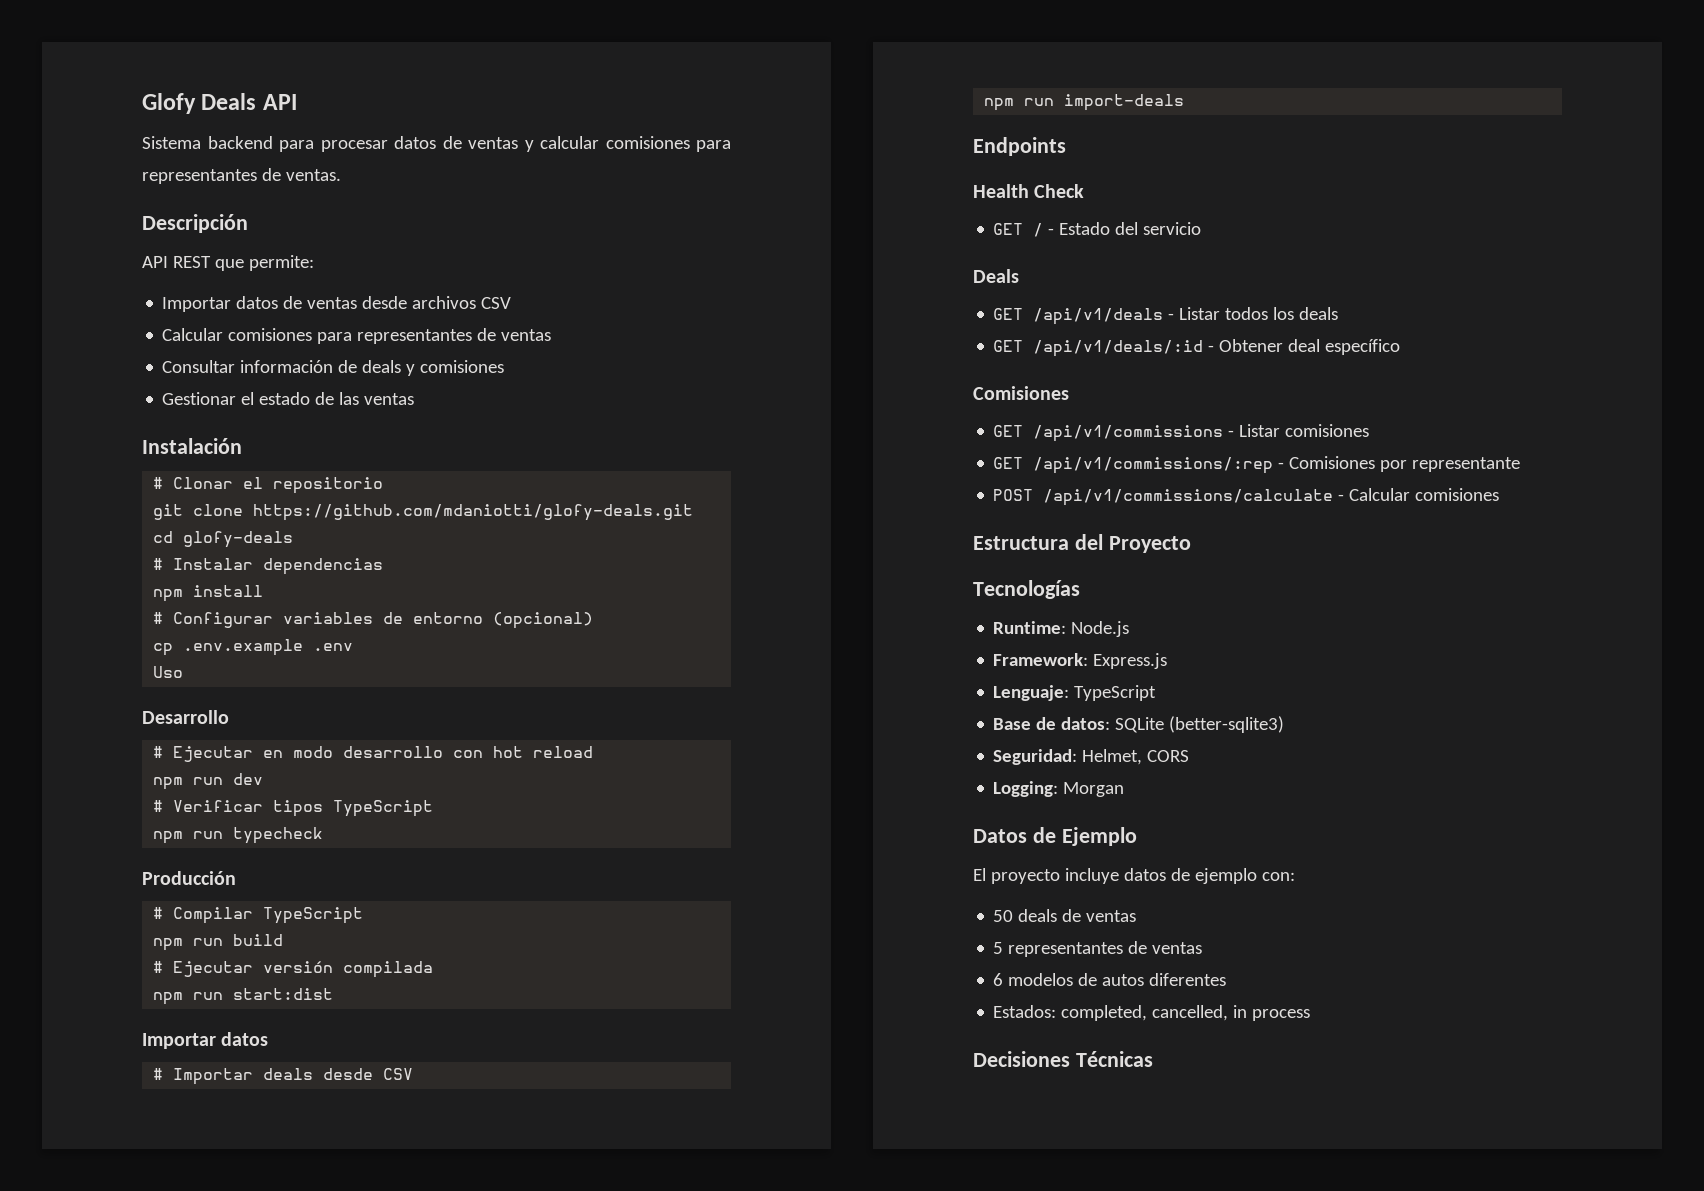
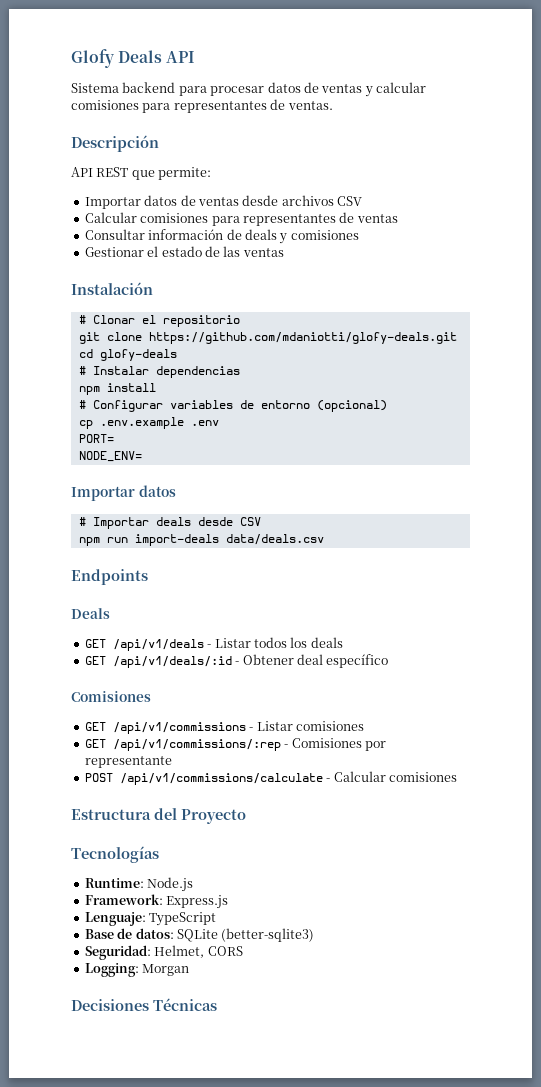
- Uso
- Desarrollo
- # Ejecutar en modo desarrollo con hot reload
- npm run dev
- # Verificar tipos TypeScript
- npm run typecheck
- Producción
- # Compilar TypeScript
- npm run build
- # Ejecutar versión compilada
- npm run start:dist
+ PORT=
+ NODE_ENV=
- npm run import-deals
+ npm run import-deals data/deals.csv
- Health Check
- GET / - Estado del servicio
- Datos de Ejemplo
- El proyecto incluye datos de ejemplo con:
- 50 deals de ventas
- 5 representantes de ventas
- 6 modelos de autos diferentes
- Estados: completed, cancelled, in process

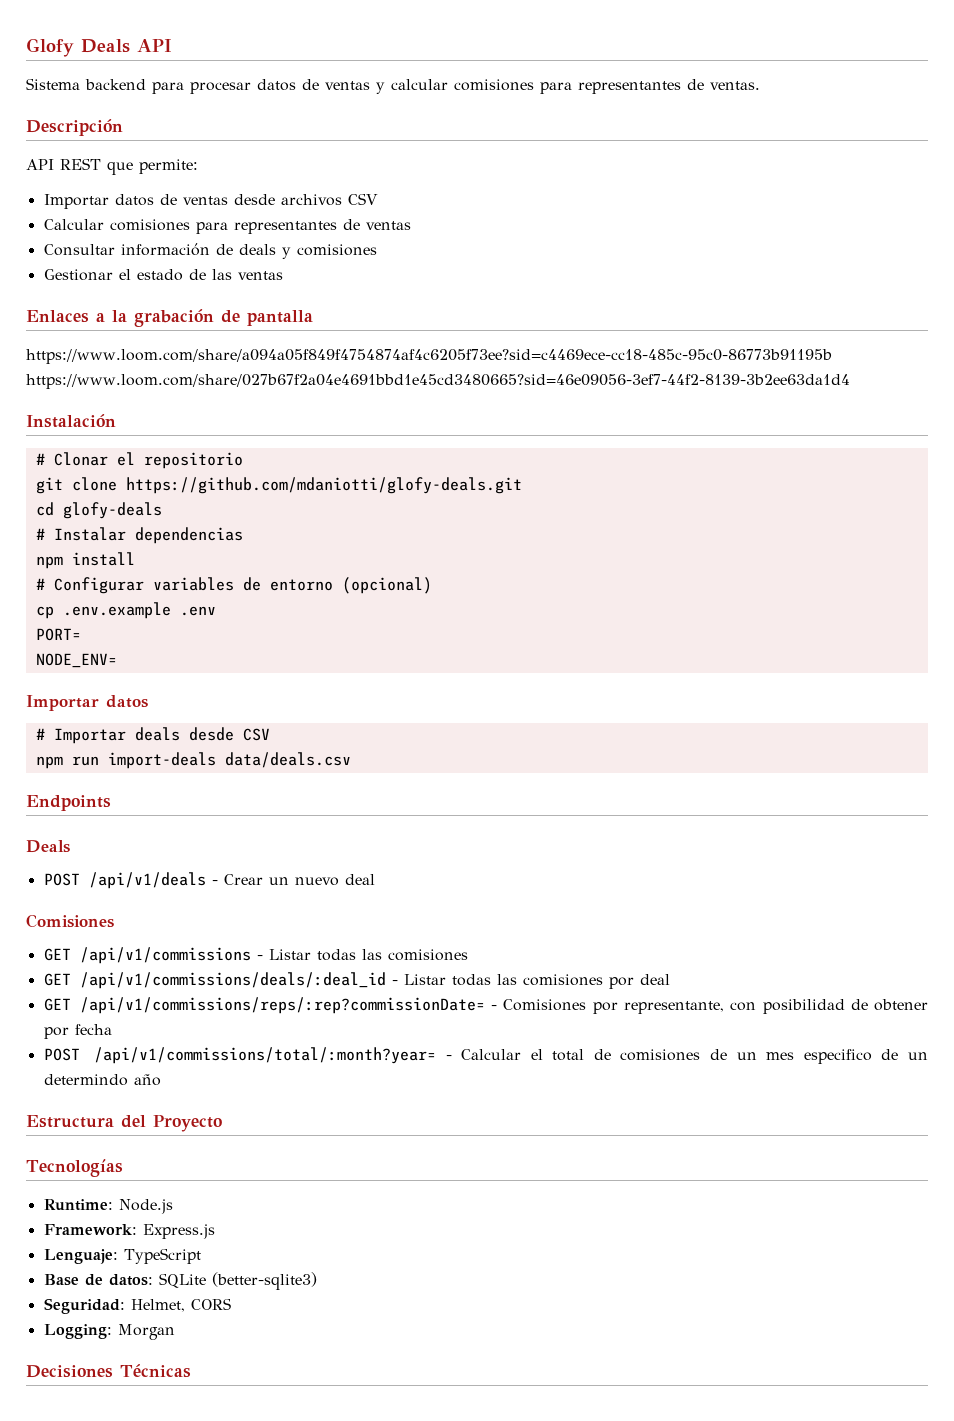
+ Enlaces a la grabación de pantalla
+ https://www.loom.com/share/a094a05f849f4754874af4c6205f73ee?sid=c4469ece-cc18-485c-95c0-86773b91195b https://www.loom.com/share/027b67f2a04e4691bbd1e45cd3480665?sid=46e09056-3ef7-44f2-8139-3b2ee63da1d4
- GET /api/v1/deals - Listar todos los deals
- GET /api/v1/deals/:id - Obtener deal específico
+ POST /api/v1/deals - Crear un nuevo deal
- GET /api/v1/commissions - Listar comisiones
+ GET /api/v1/commissions - Listar todas las comisiones
- GET /api/v1/commissions/:rep - Comisiones por representante
- POST /api/v1/commissions/calculate - Calcular comisiones
+ GET /api/v1/commissions/deals/:deal_id - Listar todas las comisiones por deal
+ GET /api/v1/commissions/reps/:rep?commissionDate= - Comisiones por representante, con posibilidad de obtener por fecha
+ POST /api/v1/commissions/total/:month?year= - Calcular el total de comisiones de un mes especifico de un determindo año

